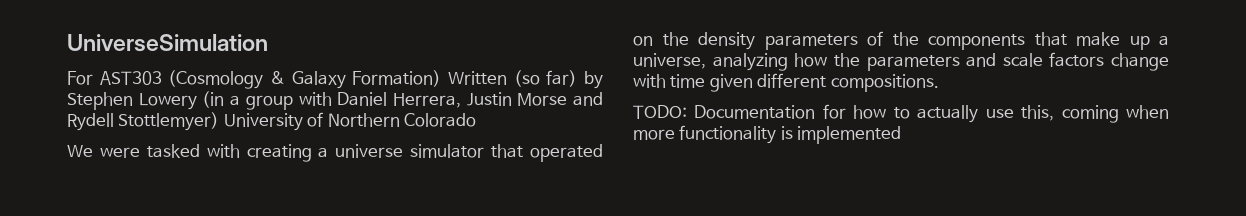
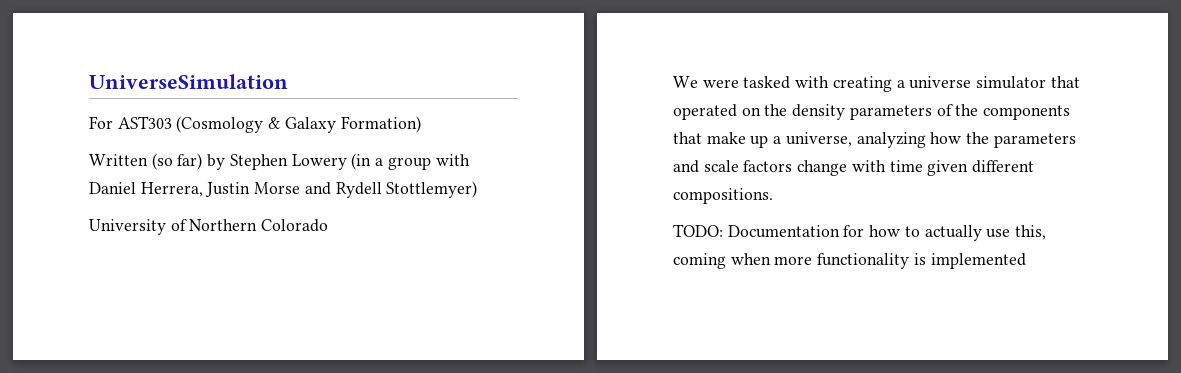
- For AST303 (Cosmology & Galaxy Formation) Written (so far) by Stephen Lowery (in a group with Daniel Herrera, Justin Morse and Rydell Stottlemyer) University of Northern Colorado
+ For AST303 (Cosmology & Galaxy Formation)
+ Written (so far) by Stephen Lowery (in a group with Daniel Herrera, Justin Morse and Rydell Stottlemyer)
+ University of Northern Colorado

